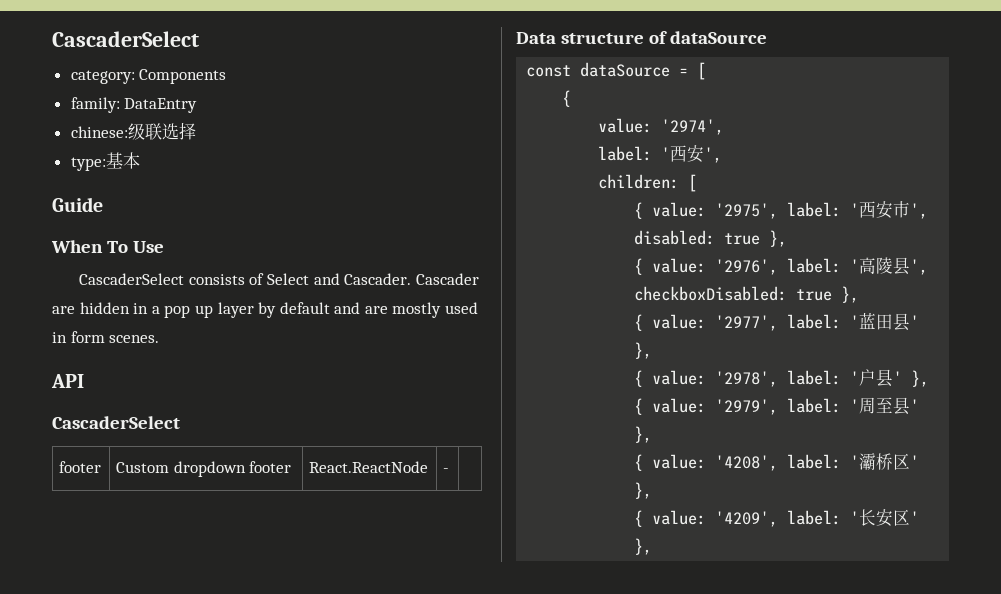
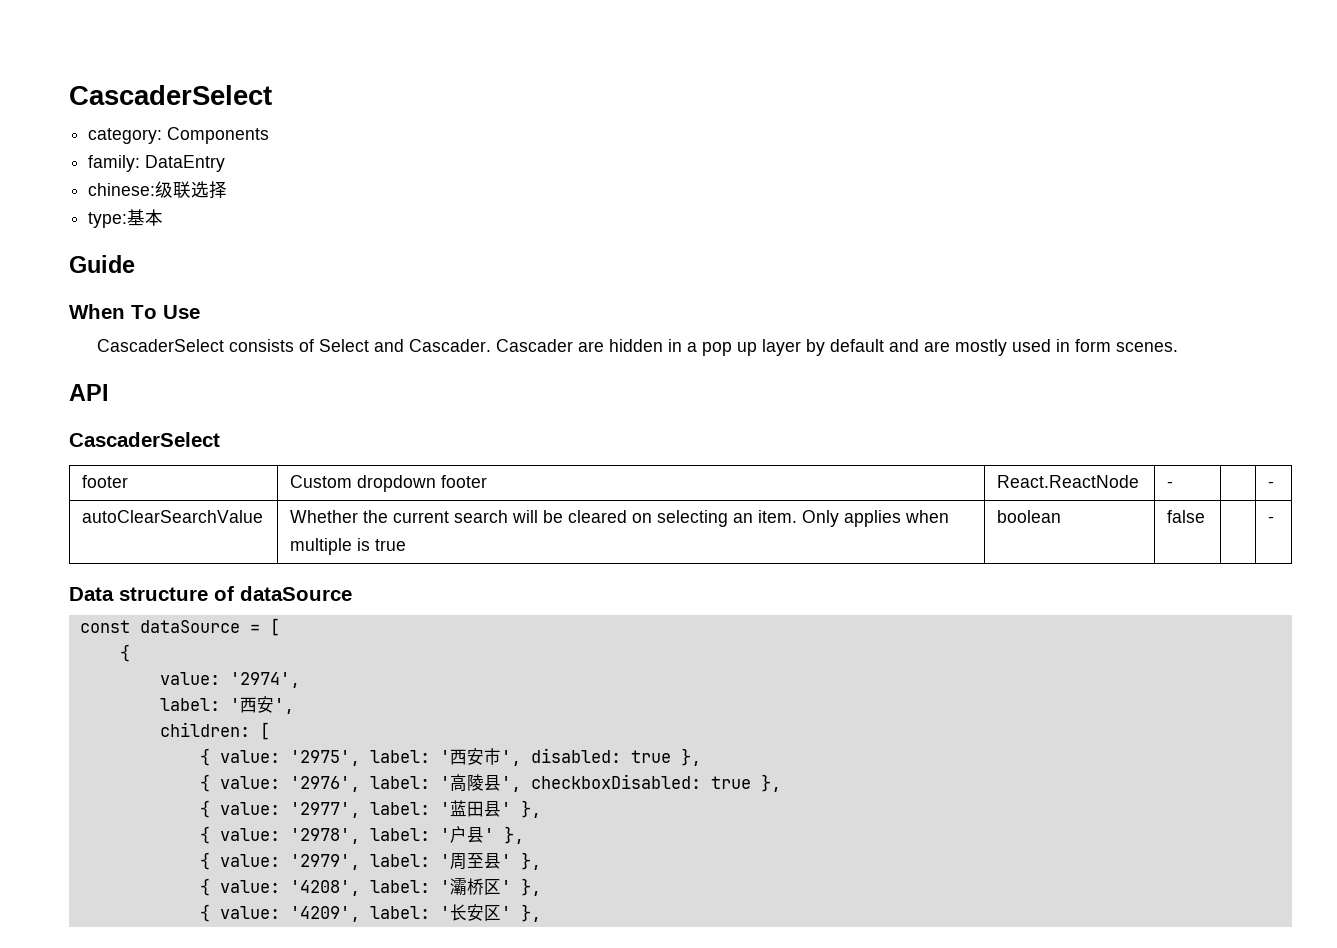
- footer | Custom dropdown footer | React.ReactNode | - |
+ footer | Custom dropdown footer | React.ReactNode | - | | -
+ autoClearSearchValue | Whether the current search will be cleared on selecting an item. Only applies when multiple is true | boolean | false | | -

